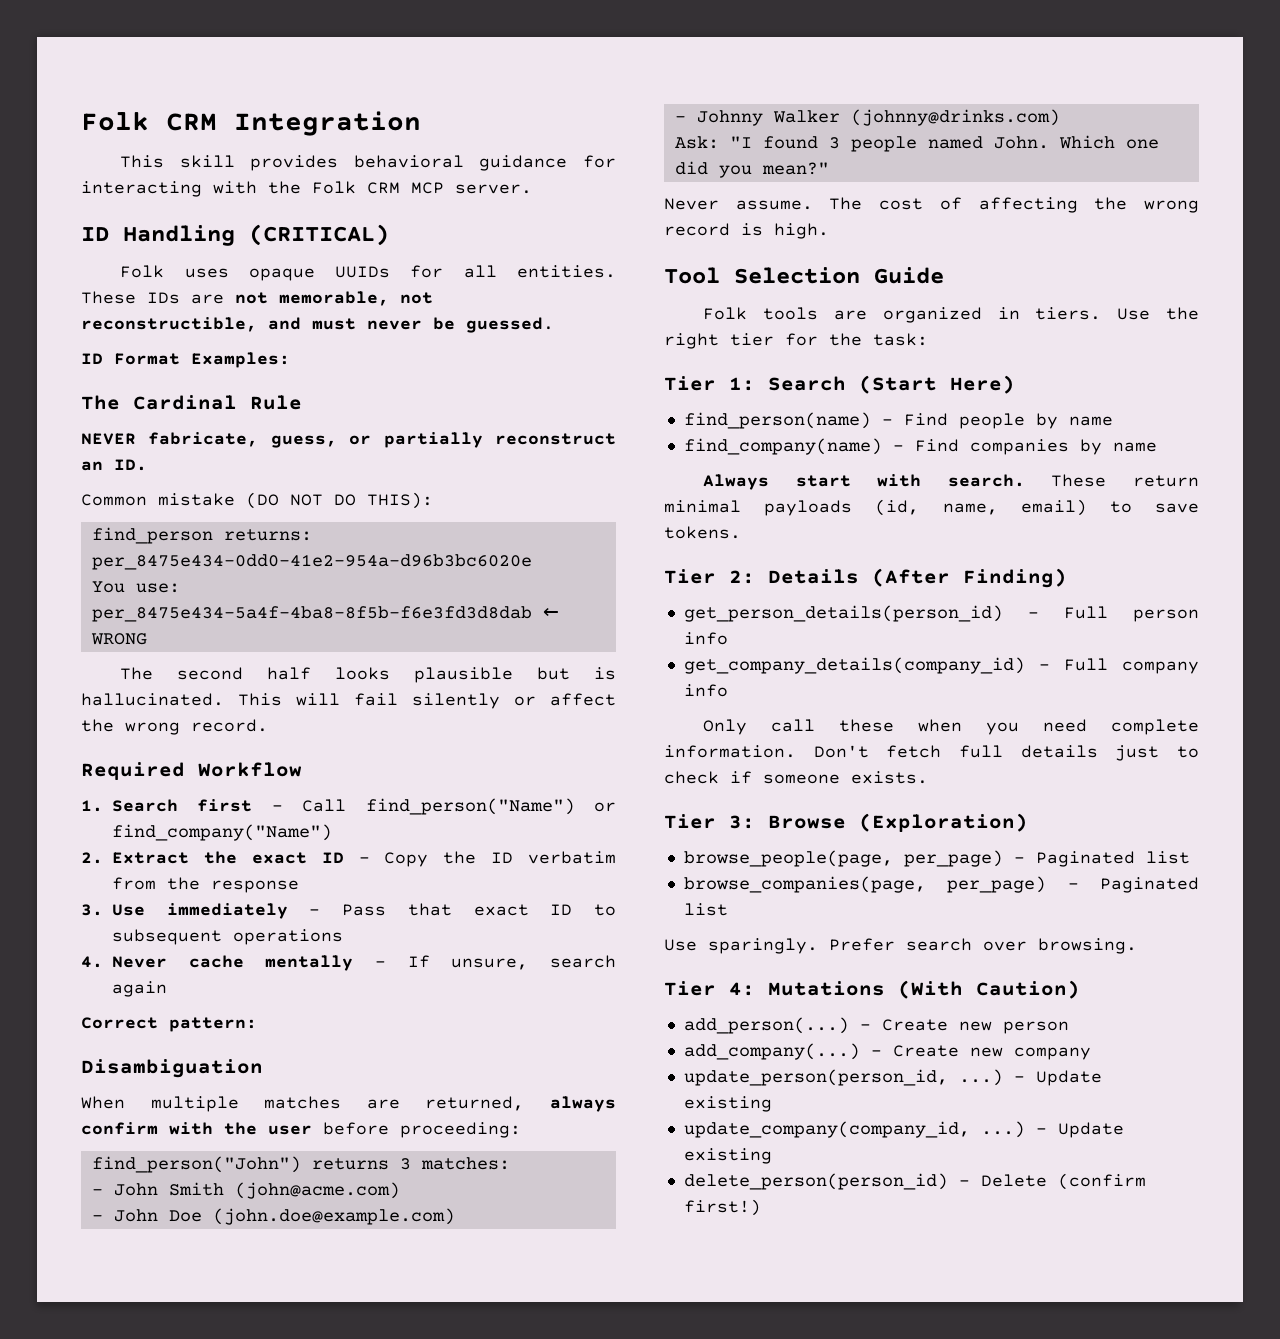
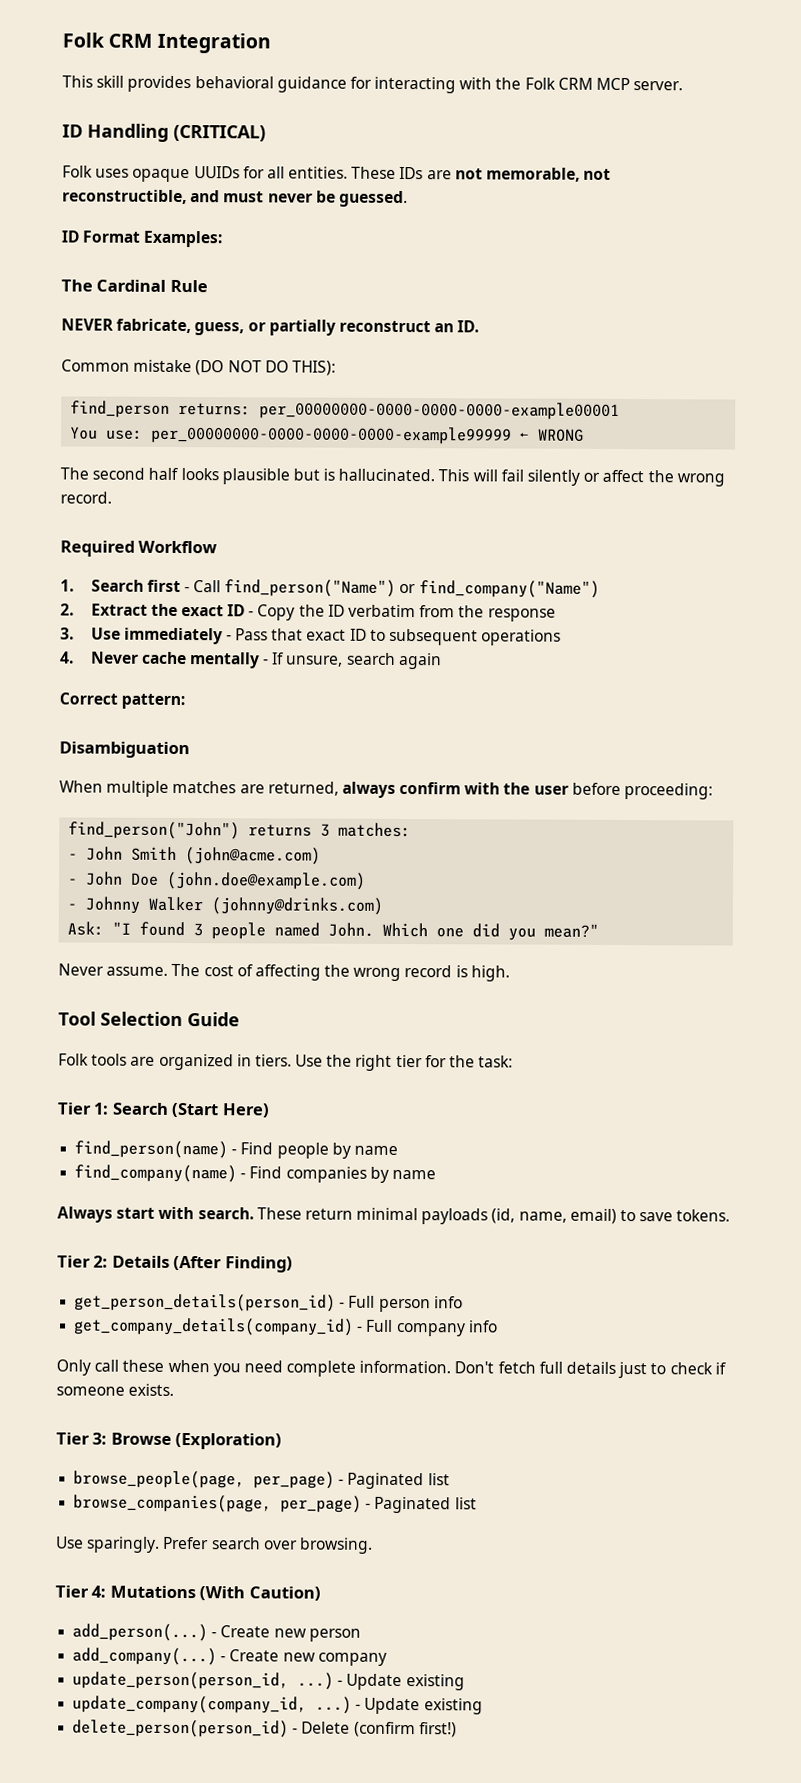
- find_person returns: per_8475e434-0dd0-41e2-954a-d96b3bc6020e
+ find_person returns: per_00000000-0000-0000-0000-example00001
- You use: per_8475e434-5a4f-4ba8-8f5b-f6e3fd3d8dab ← WRONG
+ You use: per_00000000-0000-0000-0000-example99999 ← WRONG

